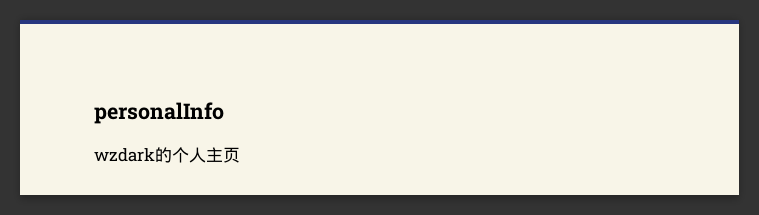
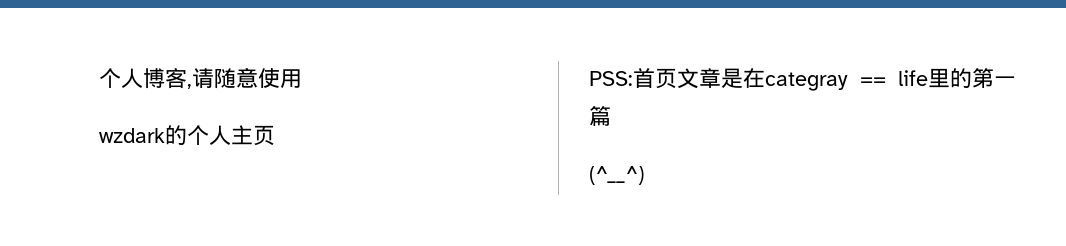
- personalInfo
+ 个人博客,请随意使用
  wzdark的个人主页
+ PSS:首页文章是在categray == life里的第一篇
+ (^__^)

